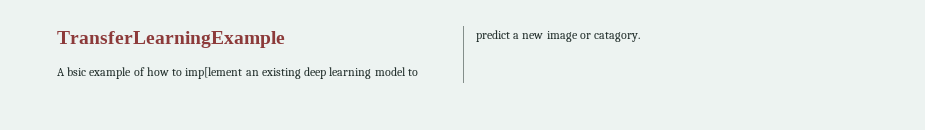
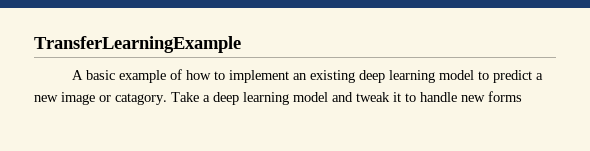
- A bsic example of how to imp[lement an existing deep learning model to predict a new image or catagory.
+ A basic example of how to implement an existing deep learning model to predict a new image or catagory.
+ Take a deep learning model and tweak it to handle new forms

